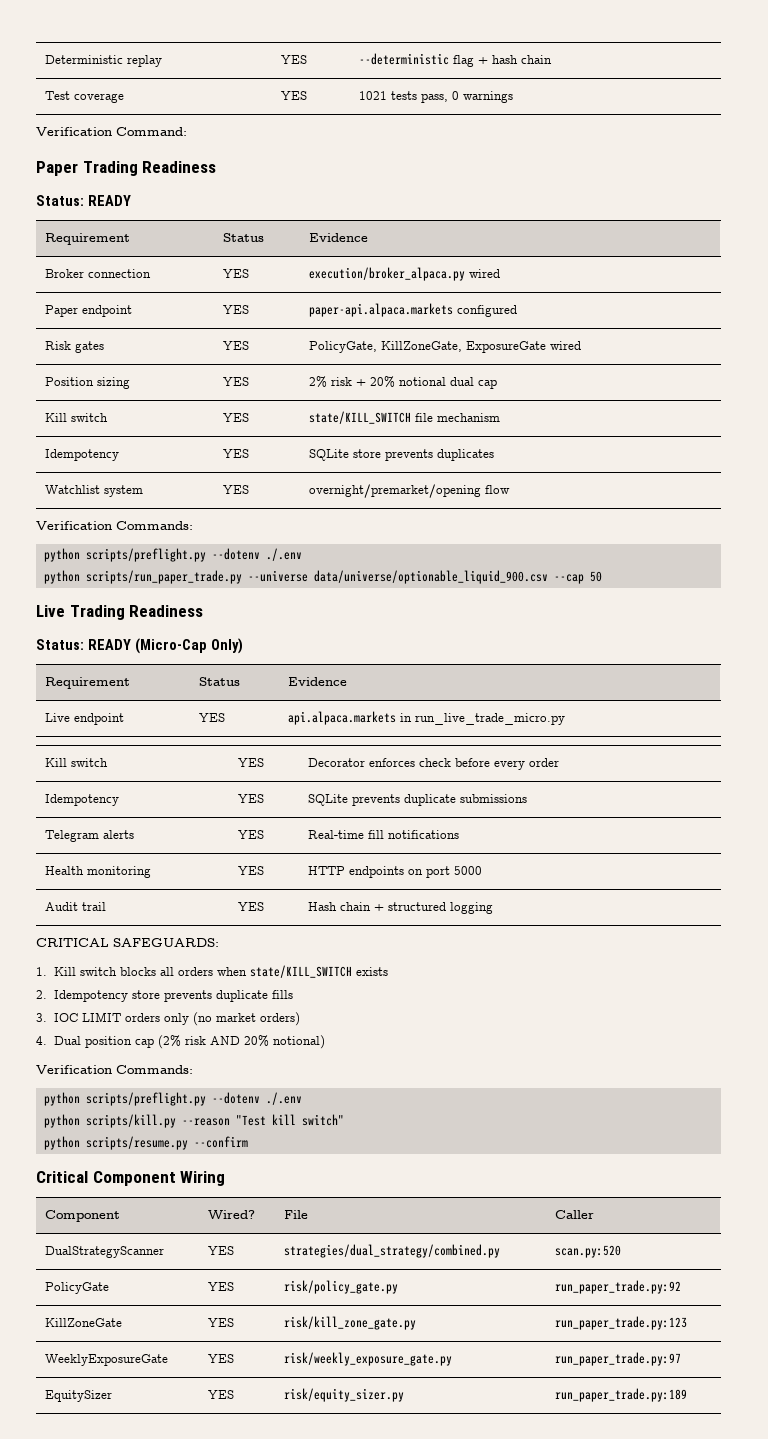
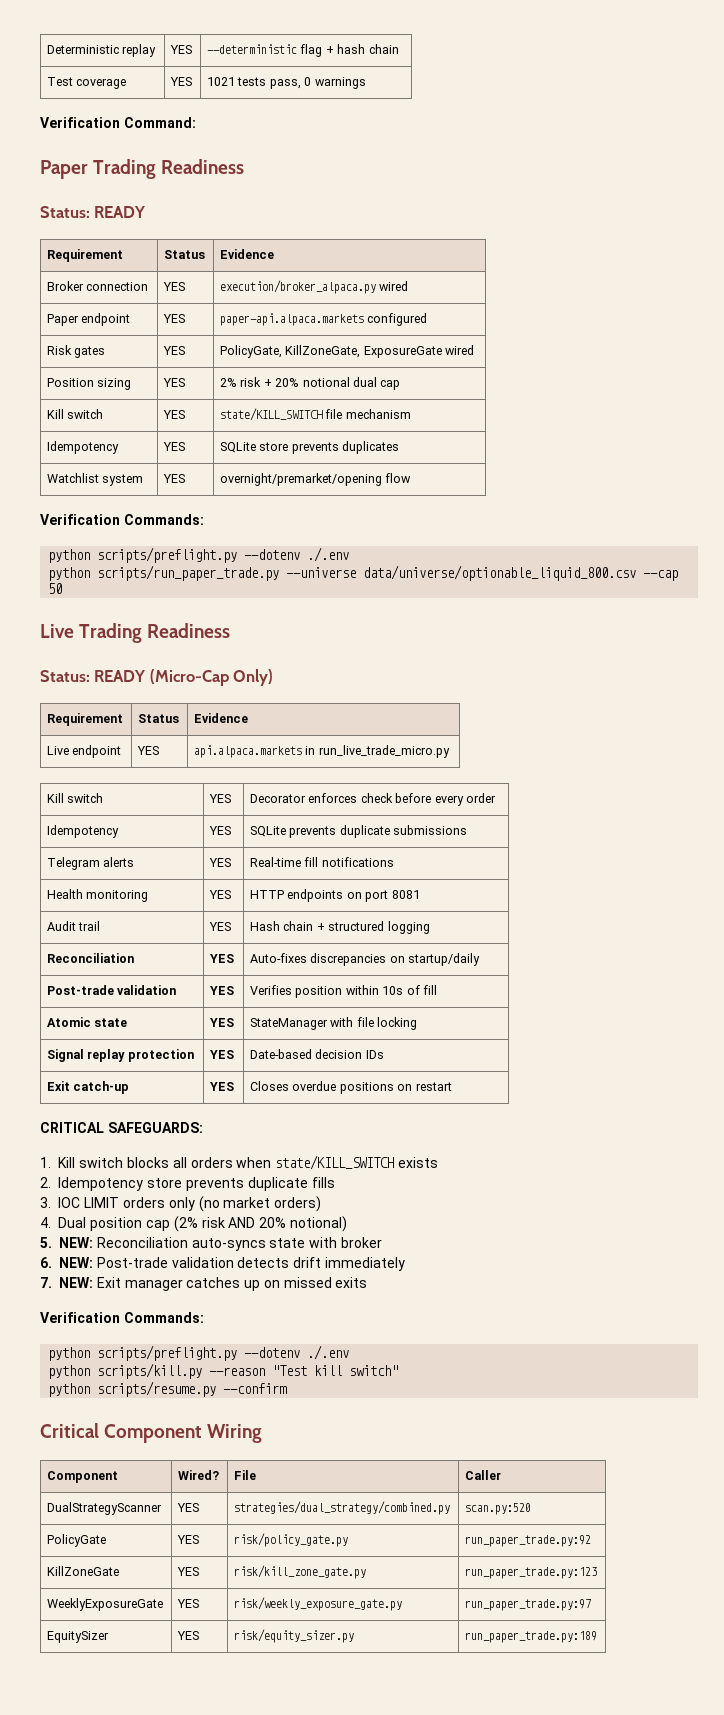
- python scripts/run_paper_trade.py --universe data/universe/optionable_liquid_900.csv --cap 50
+ python scripts/run_paper_trade.py --universe data/universe/optionable_liquid_800.csv --cap 50
- Health monitoring | YES | HTTP endpoints on port 5000
+ Health monitoring | YES | HTTP endpoints on port 8081
+ Reconciliation | YES | Auto-fixes discrepancies on startup/daily
+ Post-trade validation | YES | Verifies position within 10s of fill
+ Atomic state | YES | StateManager with file locking
+ Signal replay protection | YES | Date-based decision IDs
+ Exit catch-up | YES | Closes overdue positions on restart
+ 5. NEW: Reconciliation auto-syncs state with broker
+ 6. NEW: Post-trade validation detects drift immediately
+ 7. NEW: Exit manager catches up on missed exits

